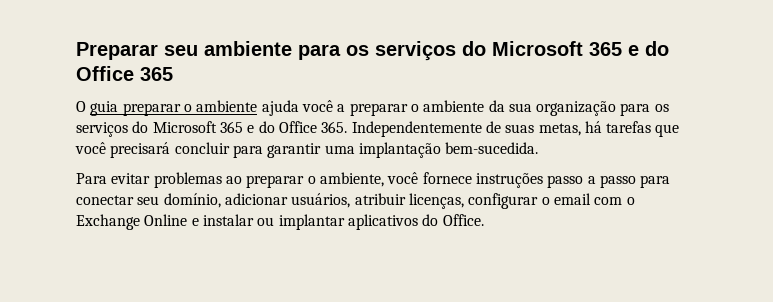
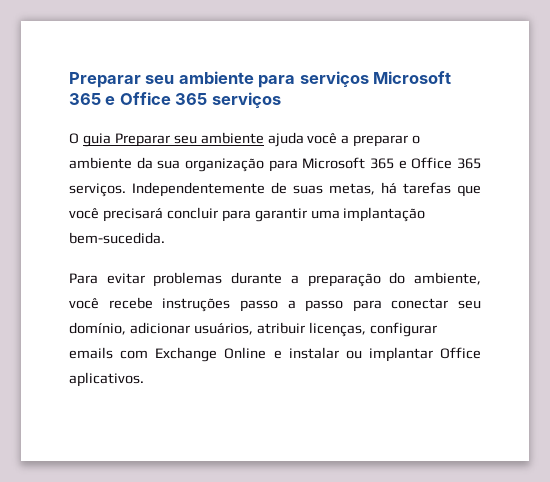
- Preparar seu ambiente para os serviços do Microsoft 365 e do Office 365
+ Preparar seu ambiente para serviços Microsoft 365 e Office 365 serviços
- O guia preparar o ambiente ajuda você a preparar o ambiente da sua organização para os serviços do Microsoft 365 e do Office 365. Independentemente de suas metas, há tarefas que você precisará concluir para garantir uma implantação bem-sucedida.
+ O guia Preparar seu ambiente ajuda você a preparar o ambiente da sua organização para Microsoft 365 e Office 365 serviços. Independentemente de suas metas, há tarefas que você precisará concluir para garantir uma implantação bem-sucedida.
- Para evitar problemas ao preparar o ambiente, você fornece instruções passo a passo para conectar seu domínio, adicionar usuários, atribuir licenças, configurar o email com o Exchange Online e instalar ou implantar aplicativos do Office.
+ Para evitar problemas durante a preparação do ambiente, você recebe instruções passo a passo para conectar seu domínio, adicionar usuários, atribuir licenças, configurar emails com Exchange Online e instalar ou implantar Office aplicativos.

